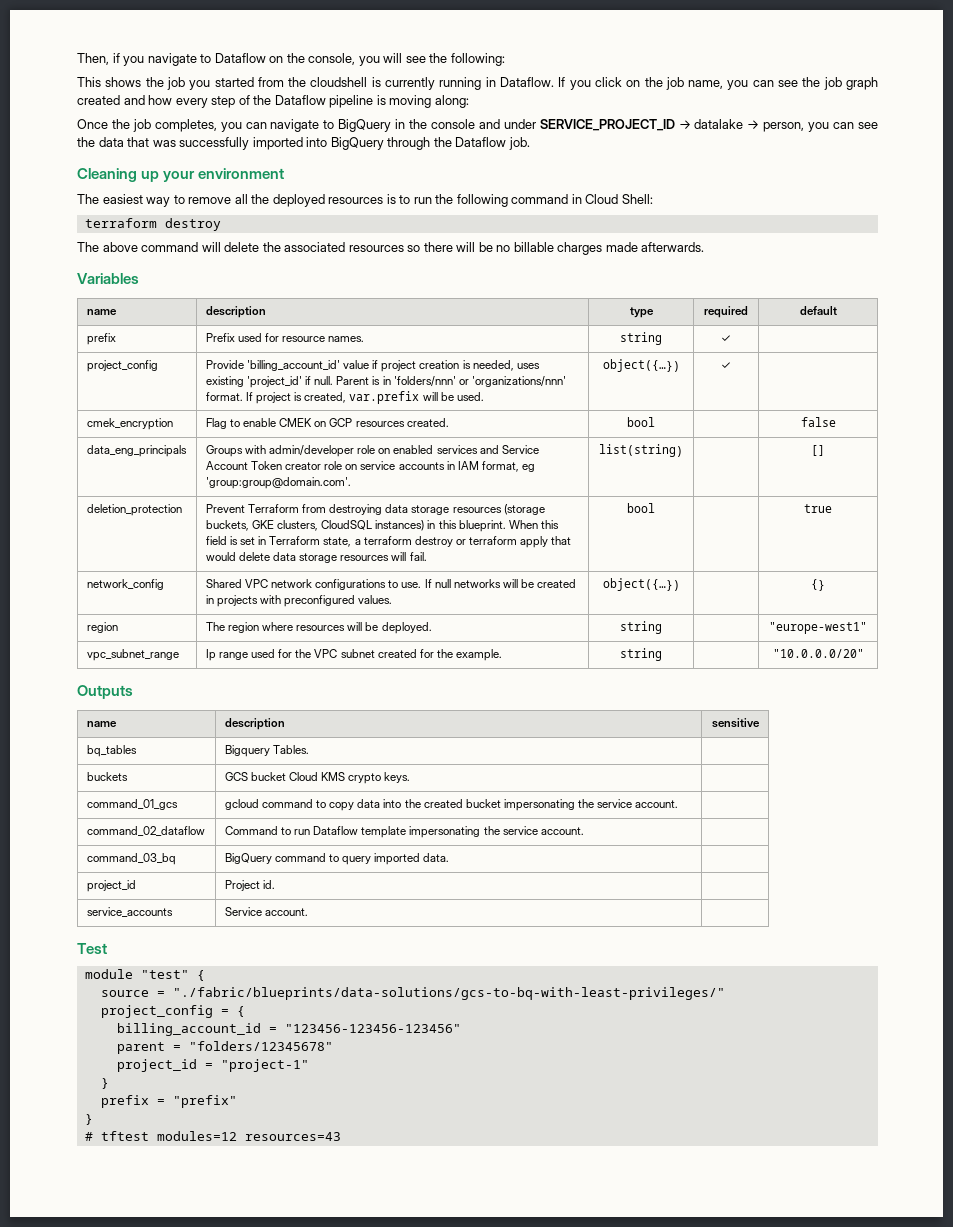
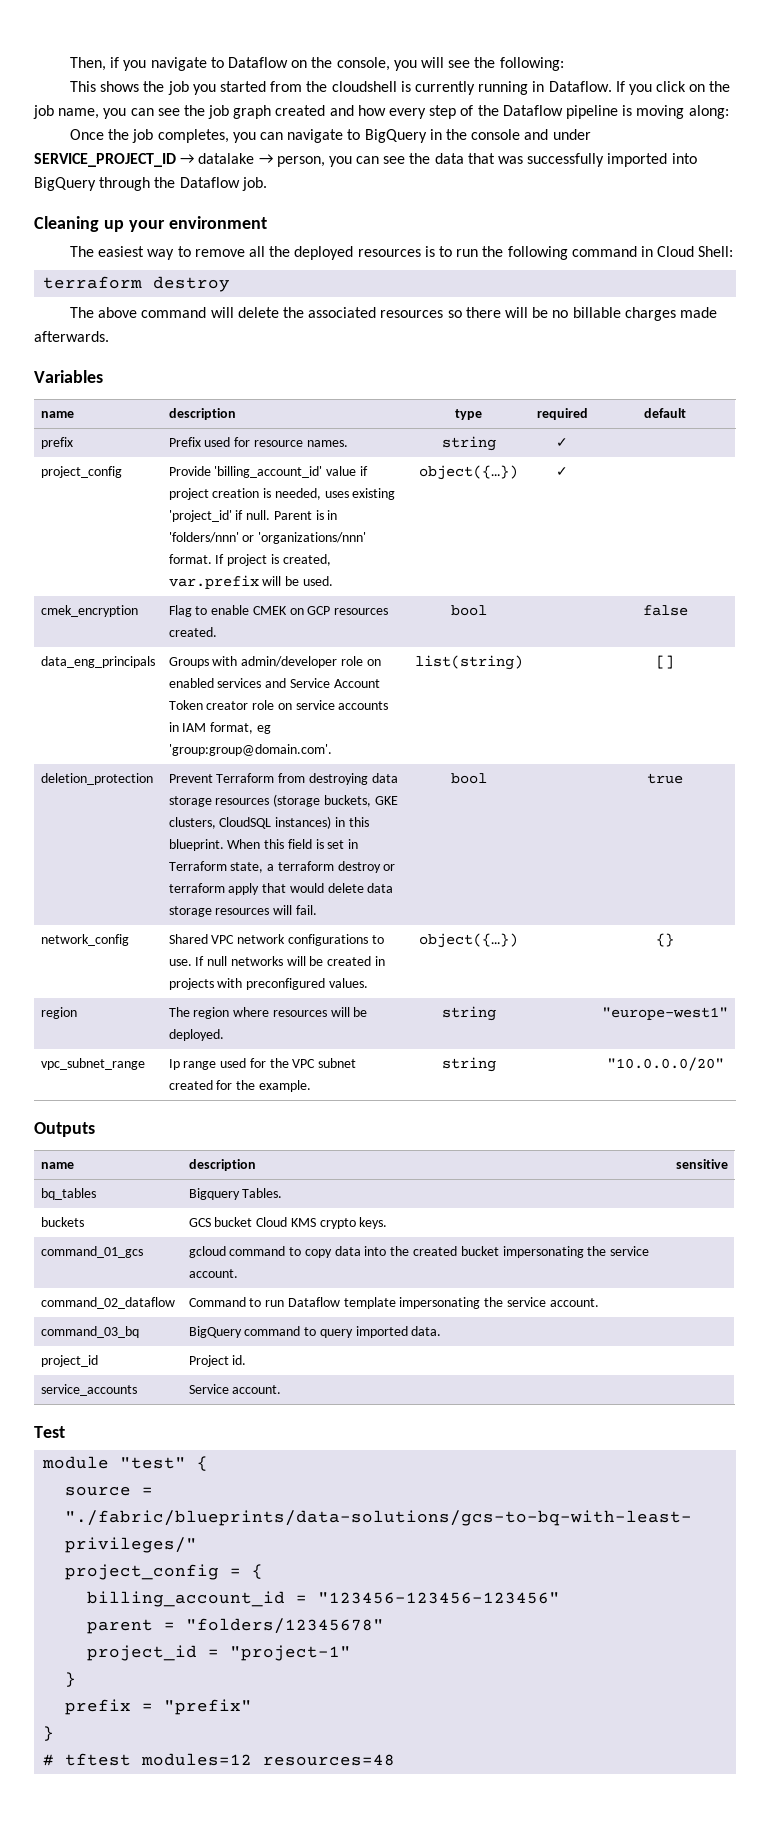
- # tftest modules=12 resources=43
+ # tftest modules=12 resources=48

